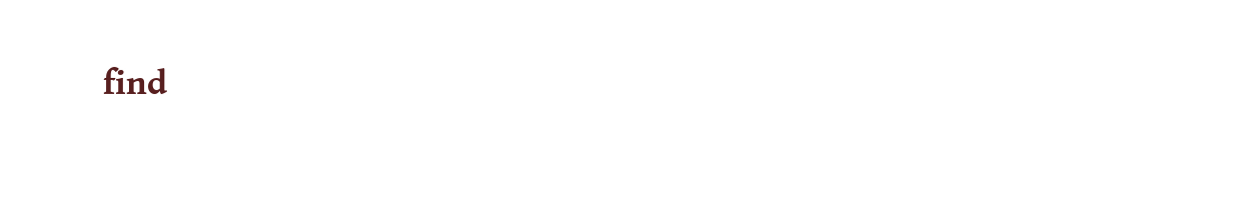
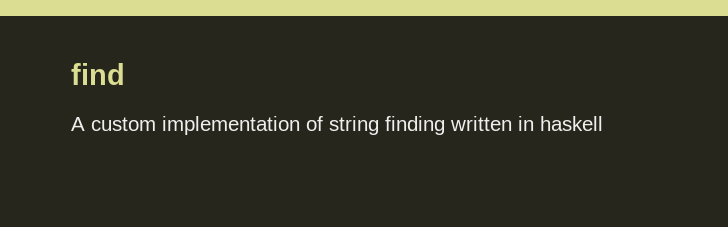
+ A custom implementation of string finding written in haskell

